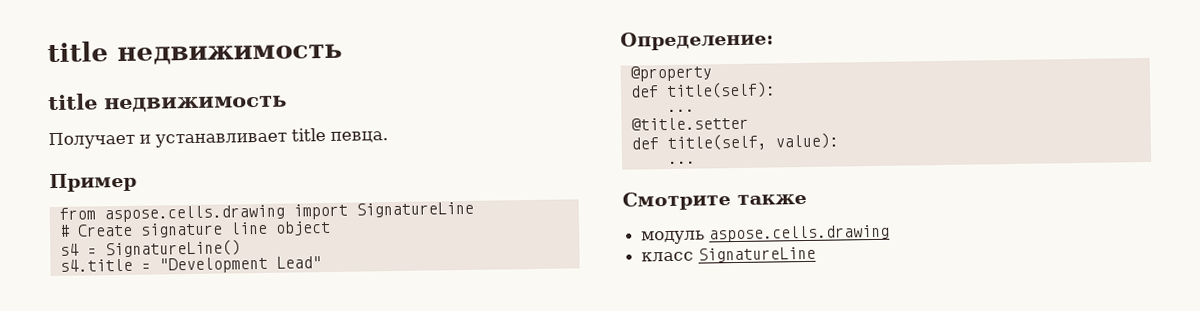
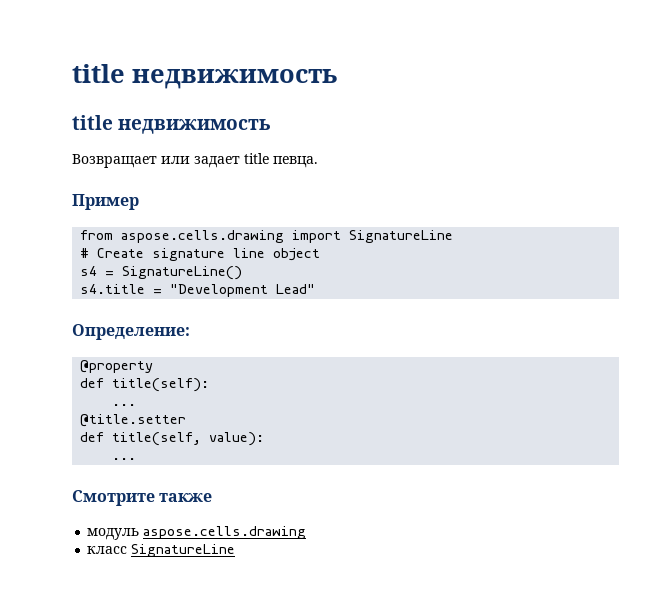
- Получает и устанавливает title певца.
+ Возвращает или задает title певца.

